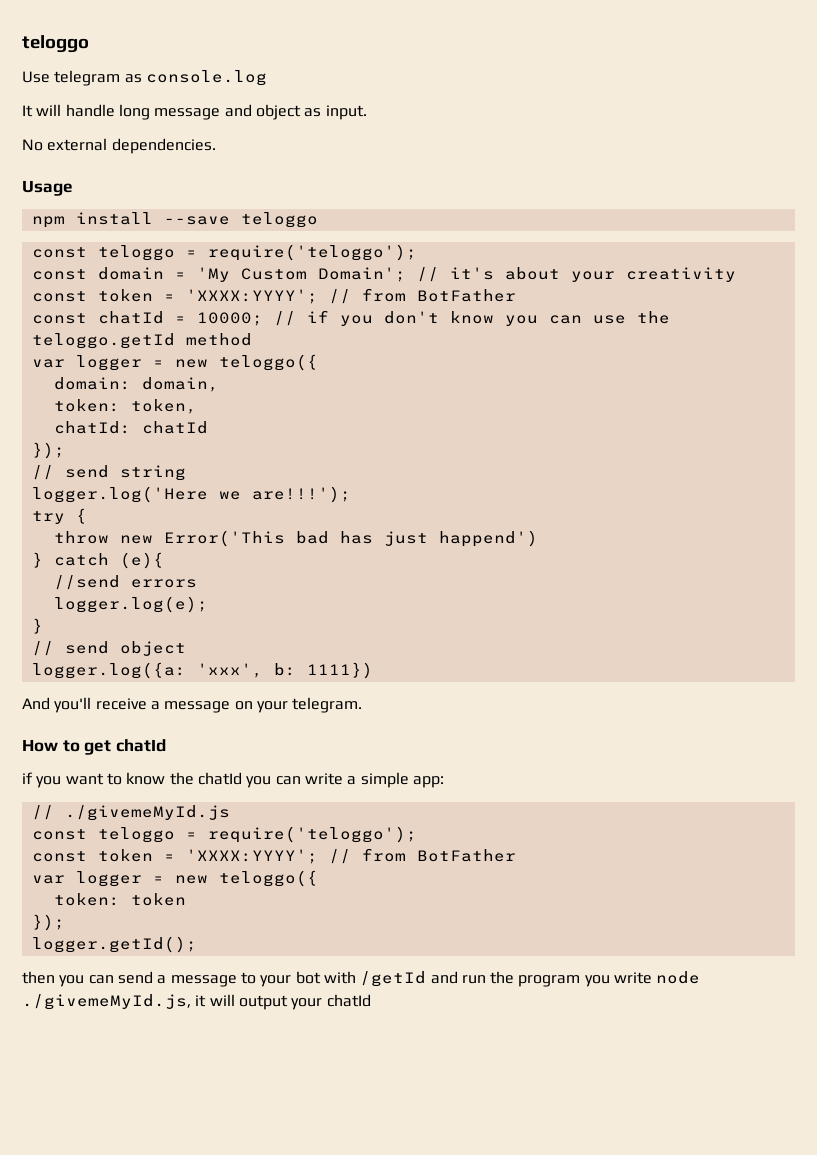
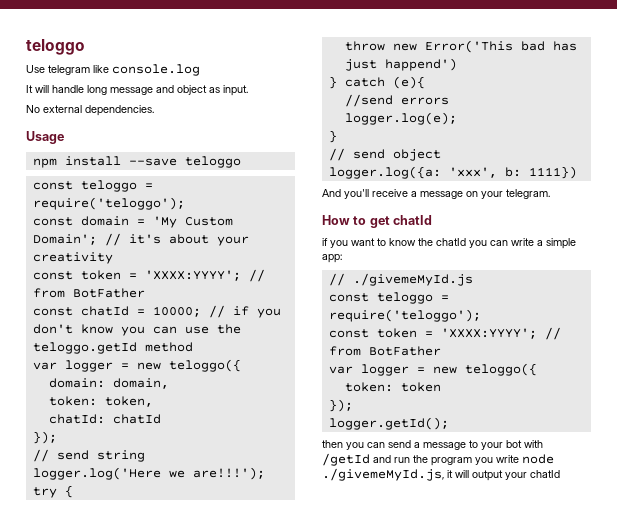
- Use telegram as console.log
+ Use telegram like console.log

